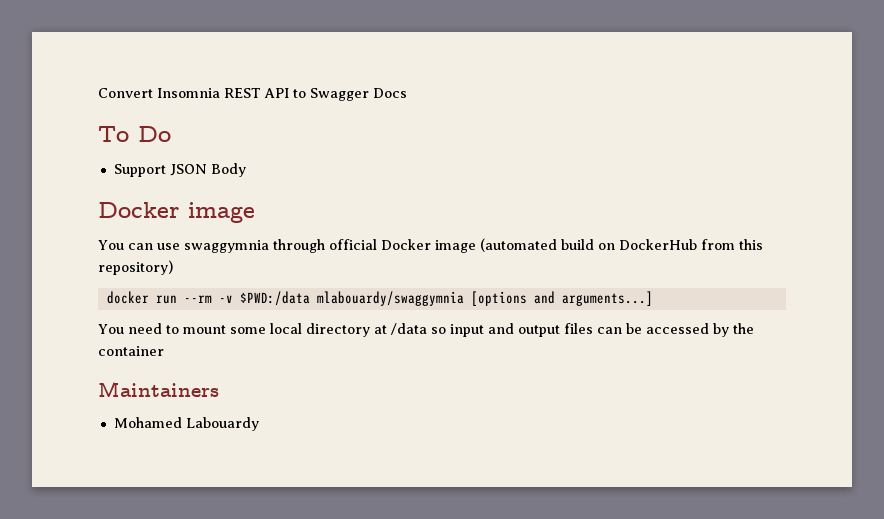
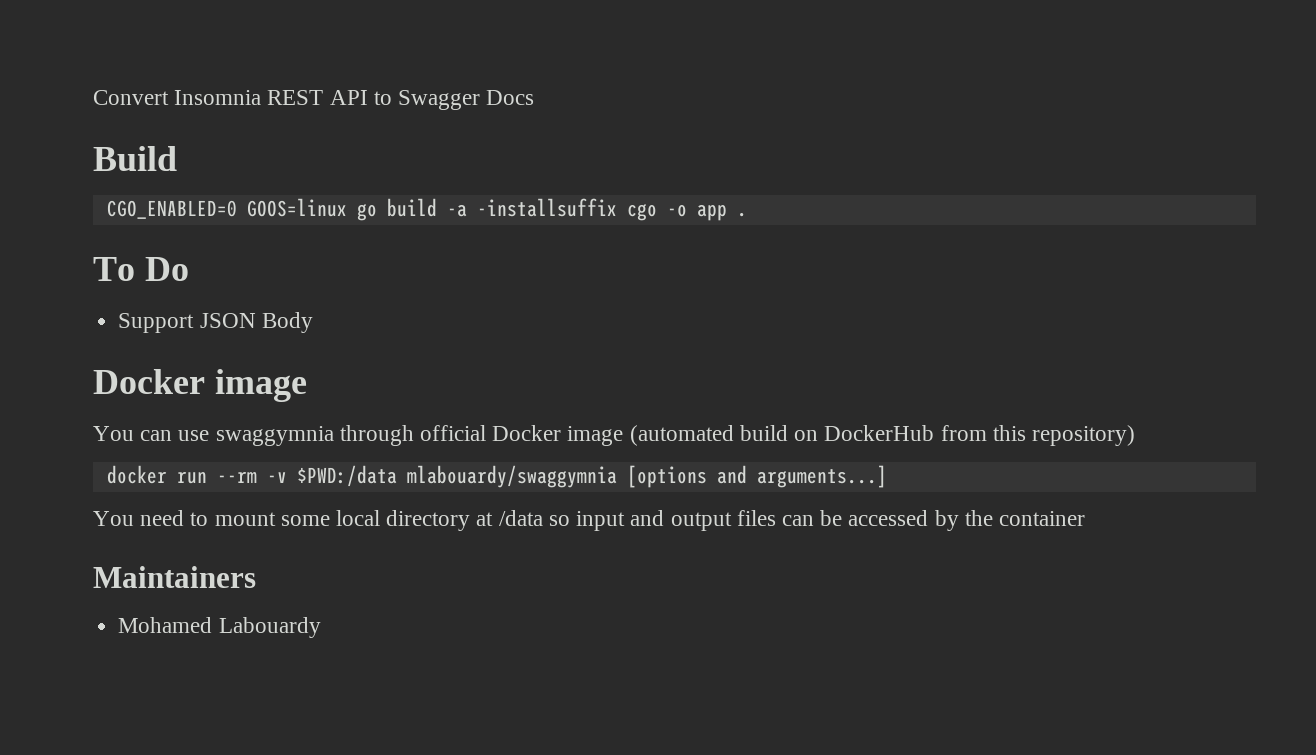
+ Build
+ CGO_ENABLED=0 GOOS=linux go build -a -installsuffix cgo -o app .

